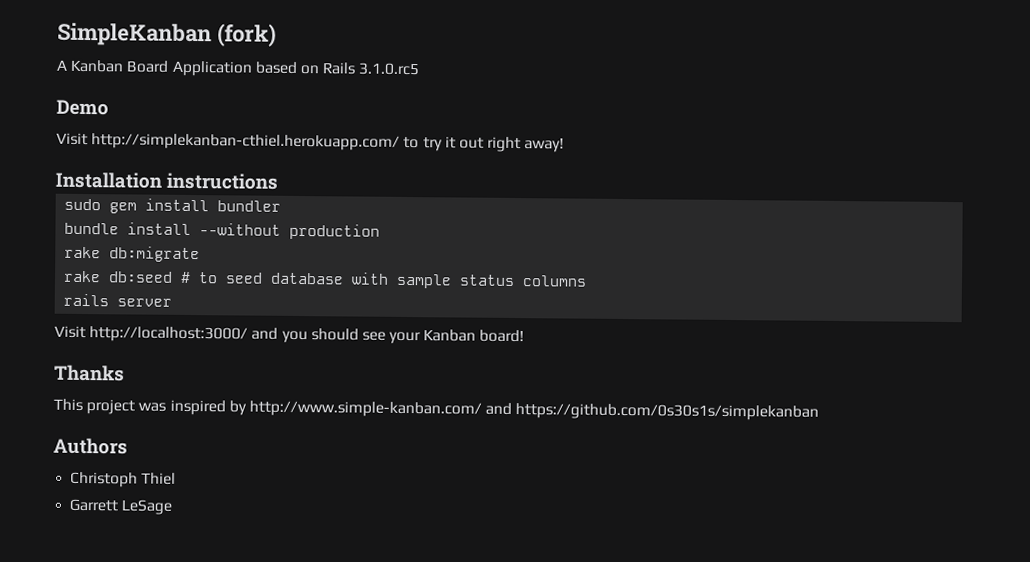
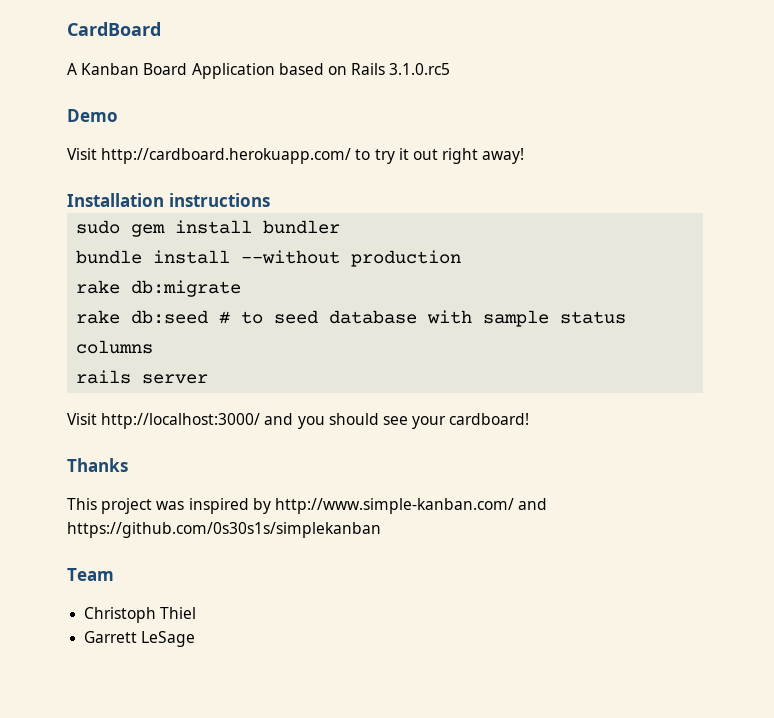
- SimpleKanban (fork)
+ CardBoard
- Visit http://simplekanban-cthiel.herokuapp.com/ to try it out right away!
+ Visit http://cardboard.herokuapp.com/ to try it out right away!
- Visit http://localhost:3000/ and you should see your Kanban board!
+ Visit http://localhost:3000/ and you should see your cardboard!
- Authors
+ Team

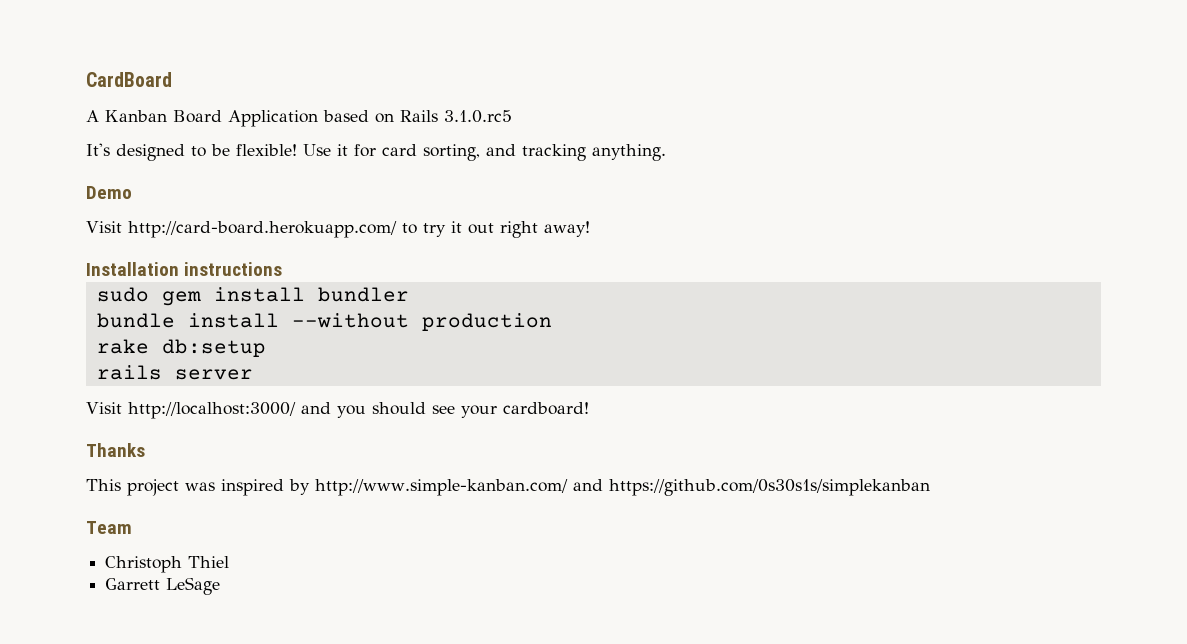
+ It's designed to be flexible! Use it for card sorting, and tracking anything.
- Visit http://cardboard.herokuapp.com/ to try it out right away!
+ Visit http://card-board.herokuapp.com/ to try it out right away!
- rake db:migrate
- rake db:seed # to seed database with sample status columns
+ rake db:setup

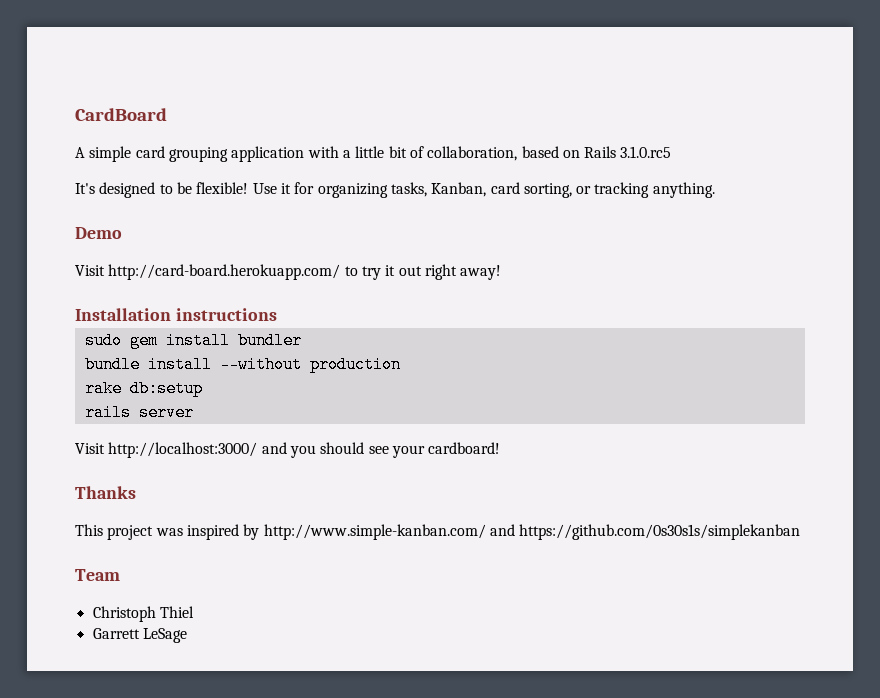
- A Kanban Board Application based on Rails 3.1.0.rc5
+ A simple card grouping application with a little bit of collaboration, based on Rails 3.1.0.rc5
- Use it for card sorting, and tracking anything.
+ Use it for organizing tasks, Kanban, card sorting, or tracking anything.

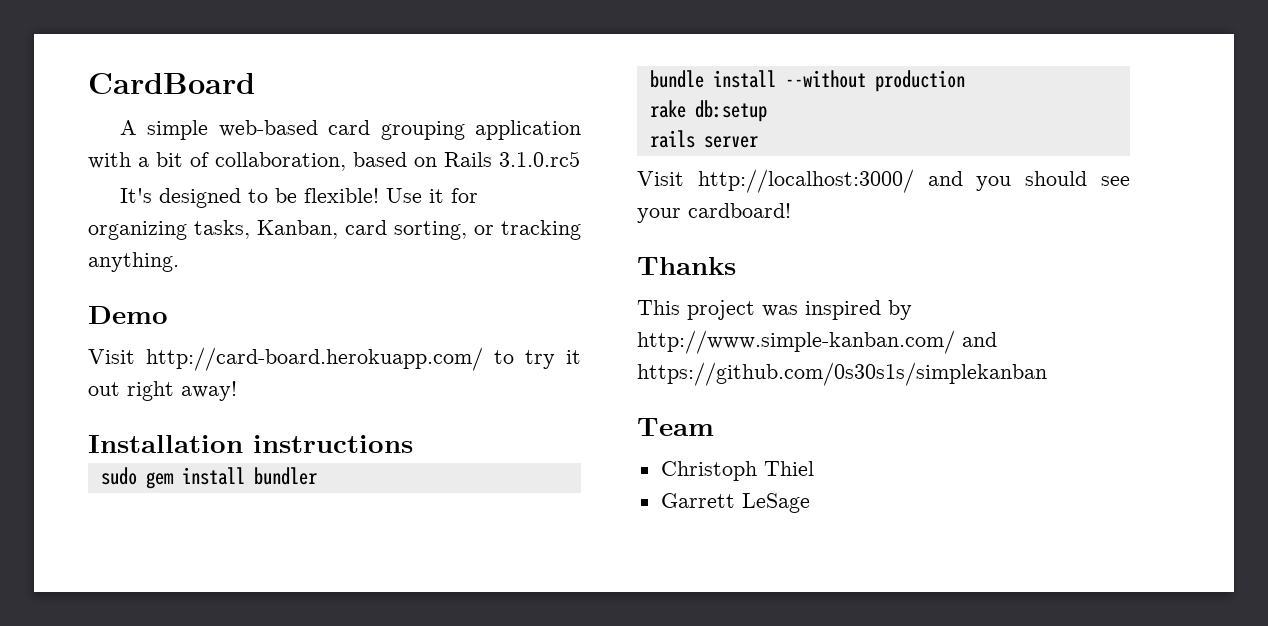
- A simple card grouping application with a little bit of collaboration, based on Rails 3.1.0.rc5
+ A simple web-based card grouping application with a bit of collaboration, based on Rails 3.1.0.rc5

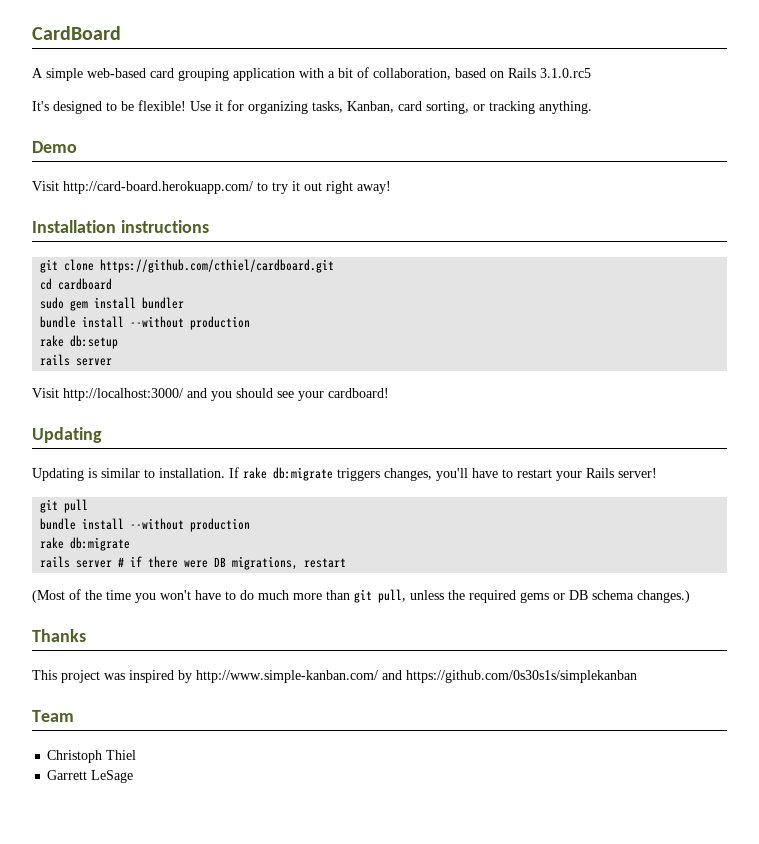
+ git clone https://github.com/cthiel/cardboard.git
+ cd cardboard
  Visit http://localhost:3000/ and you should see your cardboard!
+ Updating
+ Updating is similar to installation. If rake db:migrate triggers changes, you'll have to restart your Rails server!
+ git pull
+ bundle install --without production
+ rake db:migrate
+ rails server # if there were DB migrations, restart
+ (Most of the time you won't have to do much more than git pull, unless the required gems or DB schema changes.)

